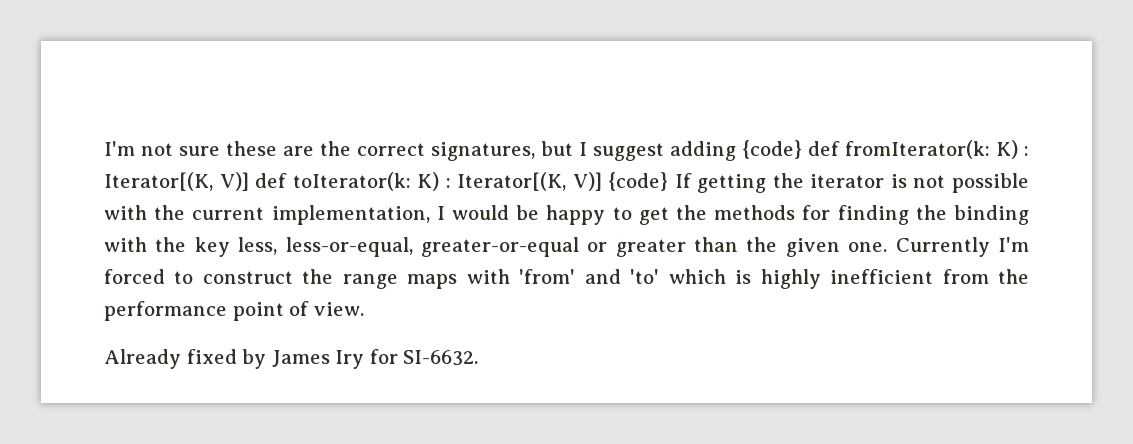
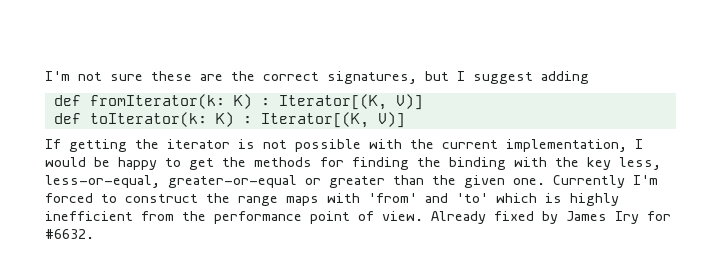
- I'm not sure these are the correct signatures, but I suggest adding {code} def fromIterator(k: K) : Iterator[(K, V)] def toIterator(k: K) : Iterator[(K, V)] {code} If getting the iterator is not possible with the current implementation, I would be happy to get the methods for finding the binding with the key less, less-or-equal, greater-or-equal or greater than the given one.
+ I'm not sure these are the correct signatures, but I suggest adding
+ def fromIterator(k: K) : Iterator[(K, V)]
+ def toIterator(k: K) : Iterator[(K, V)]
+ If getting the iterator is not possible with the current implementation, I would be happy to get the methods for finding the binding with the key less, less-or-equal, greater-or-equal or greater than the given one.
- Currently I'm forced to construct the range maps with 'from' and 'to' which is highly inefficient from the performance point of view.
- Already fixed by James Iry for SI-6632.
+ Currently I'm forced to construct the range maps with 'from' and 'to' which is highly inefficient from the performance point of view. Already fixed by James Iry for #6632.

